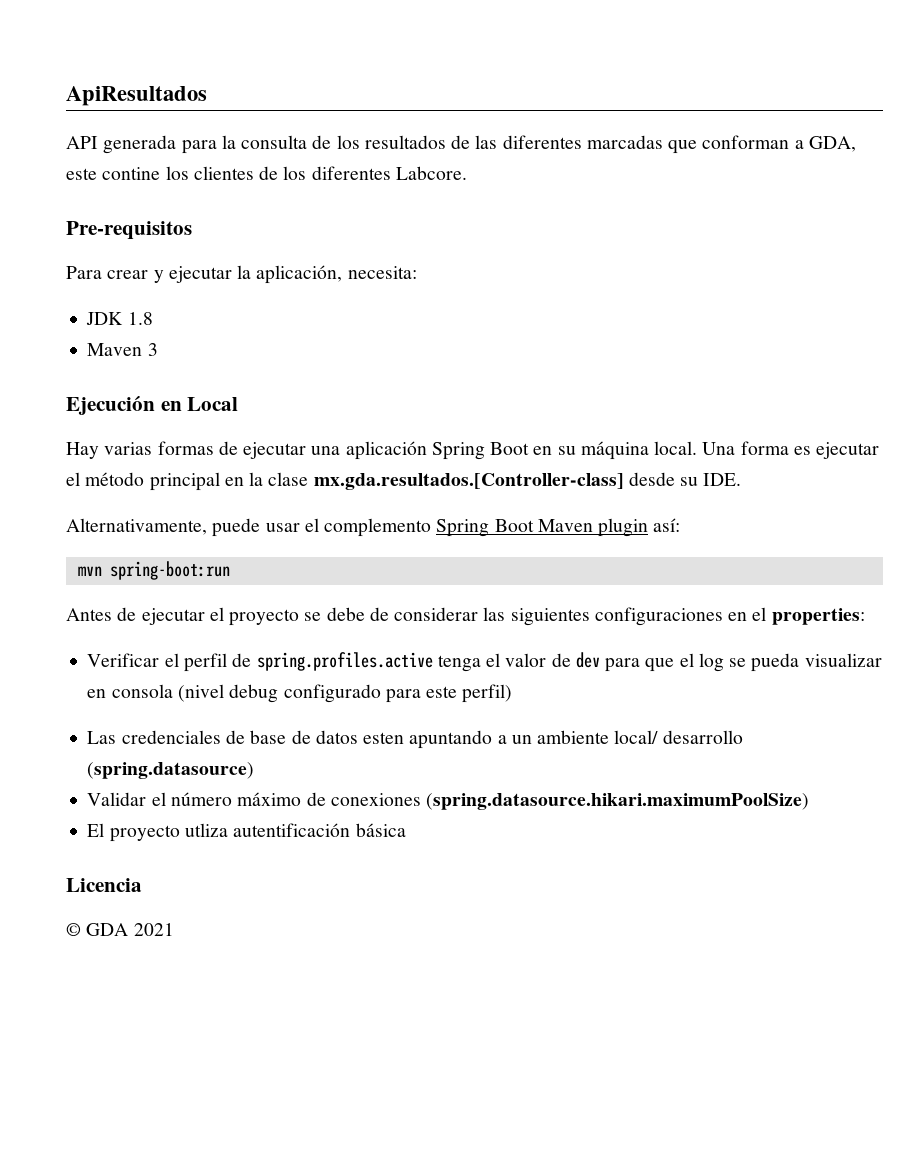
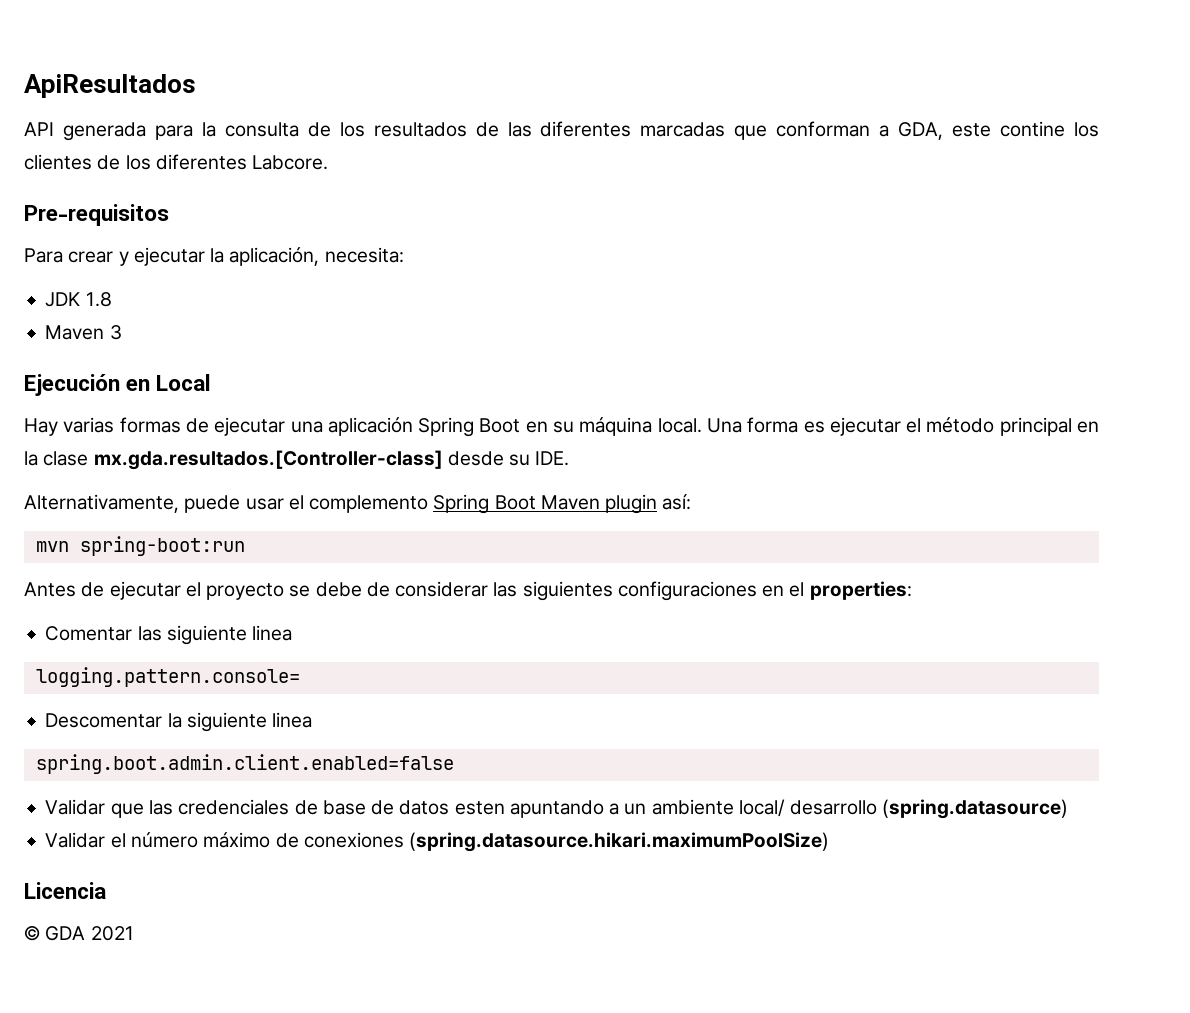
- Verificar el perfil de spring.profiles.active tenga el valor de dev para que el log se pueda visualizar en consola (nivel debug configurado para este perfil)
- Las credenciales de base de datos esten apuntando a un ambiente local/ desarrollo (spring.datasource)
+ Comentar las siguiente linea
+ logging.pattern.console=
+ Descomentar la siguiente linea
+ spring.boot.admin.client.enabled=false
+ Validar que las credenciales de base de datos esten apuntando a un ambiente local/ desarrollo (spring.datasource)
- El proyecto utliza autentificación básica

